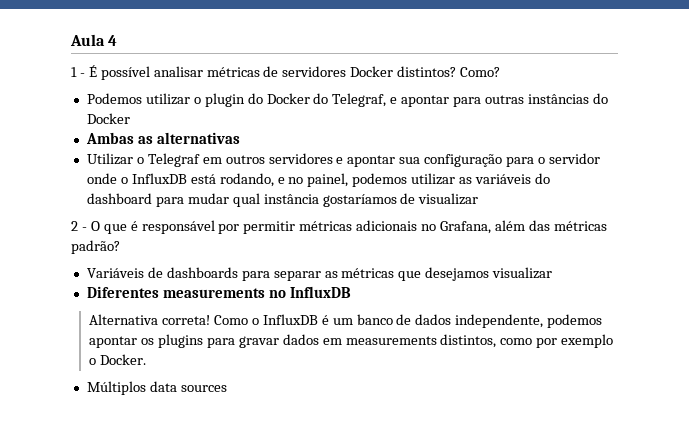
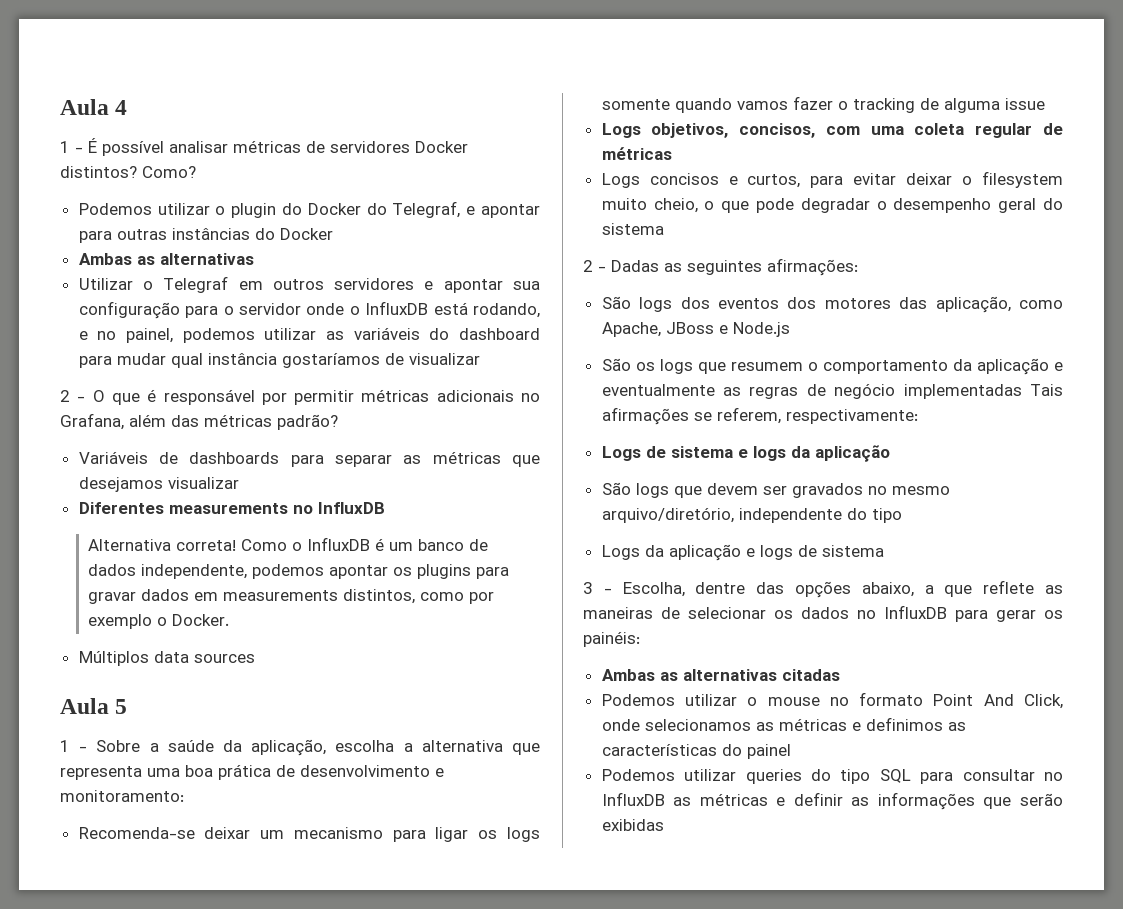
+ Aula 5
+ 1 - Sobre a saúde da aplicação, escolha a alternativa que representa uma boa prática de desenvolvimento e monitoramento:
+ Recomenda-se deixar um mecanismo para ligar os logs somente quando vamos fazer o tracking de alguma issue
+ Logs objetivos, concisos, com uma coleta regular de métricas
+ Logs concisos e curtos, para evitar deixar o filesystem muito cheio, o que pode degradar o desempenho geral do sistema
+ 2 - Dadas as seguintes afirmações:
+ São logs dos eventos dos motores das aplicação, como Apache, JBoss e Node.js
+ São os logs que resumem o comportamento da aplicação e eventualmente as regras de negócio implementadas Tais afirmações se referem, respectivamente:
+ Logs de sistema e logs da aplicação
+ São logs que devem ser gravados no mesmo arquivo/diretório, independente do tipo
+ Logs da aplicação e logs de sistema
+ 3 - Escolha, dentre das opções abaixo, a que reflete as maneiras de selecionar os dados no InfluxDB para gerar os painéis:
+ Ambas as alternativas citadas
+ Podemos utilizar o mouse no formato Point And Click, onde selecionamos as métricas e definimos as características do painel
+ Podemos utilizar queries do tipo SQL para consultar no InfluxDB as métricas e definir as informações que serão exibidas

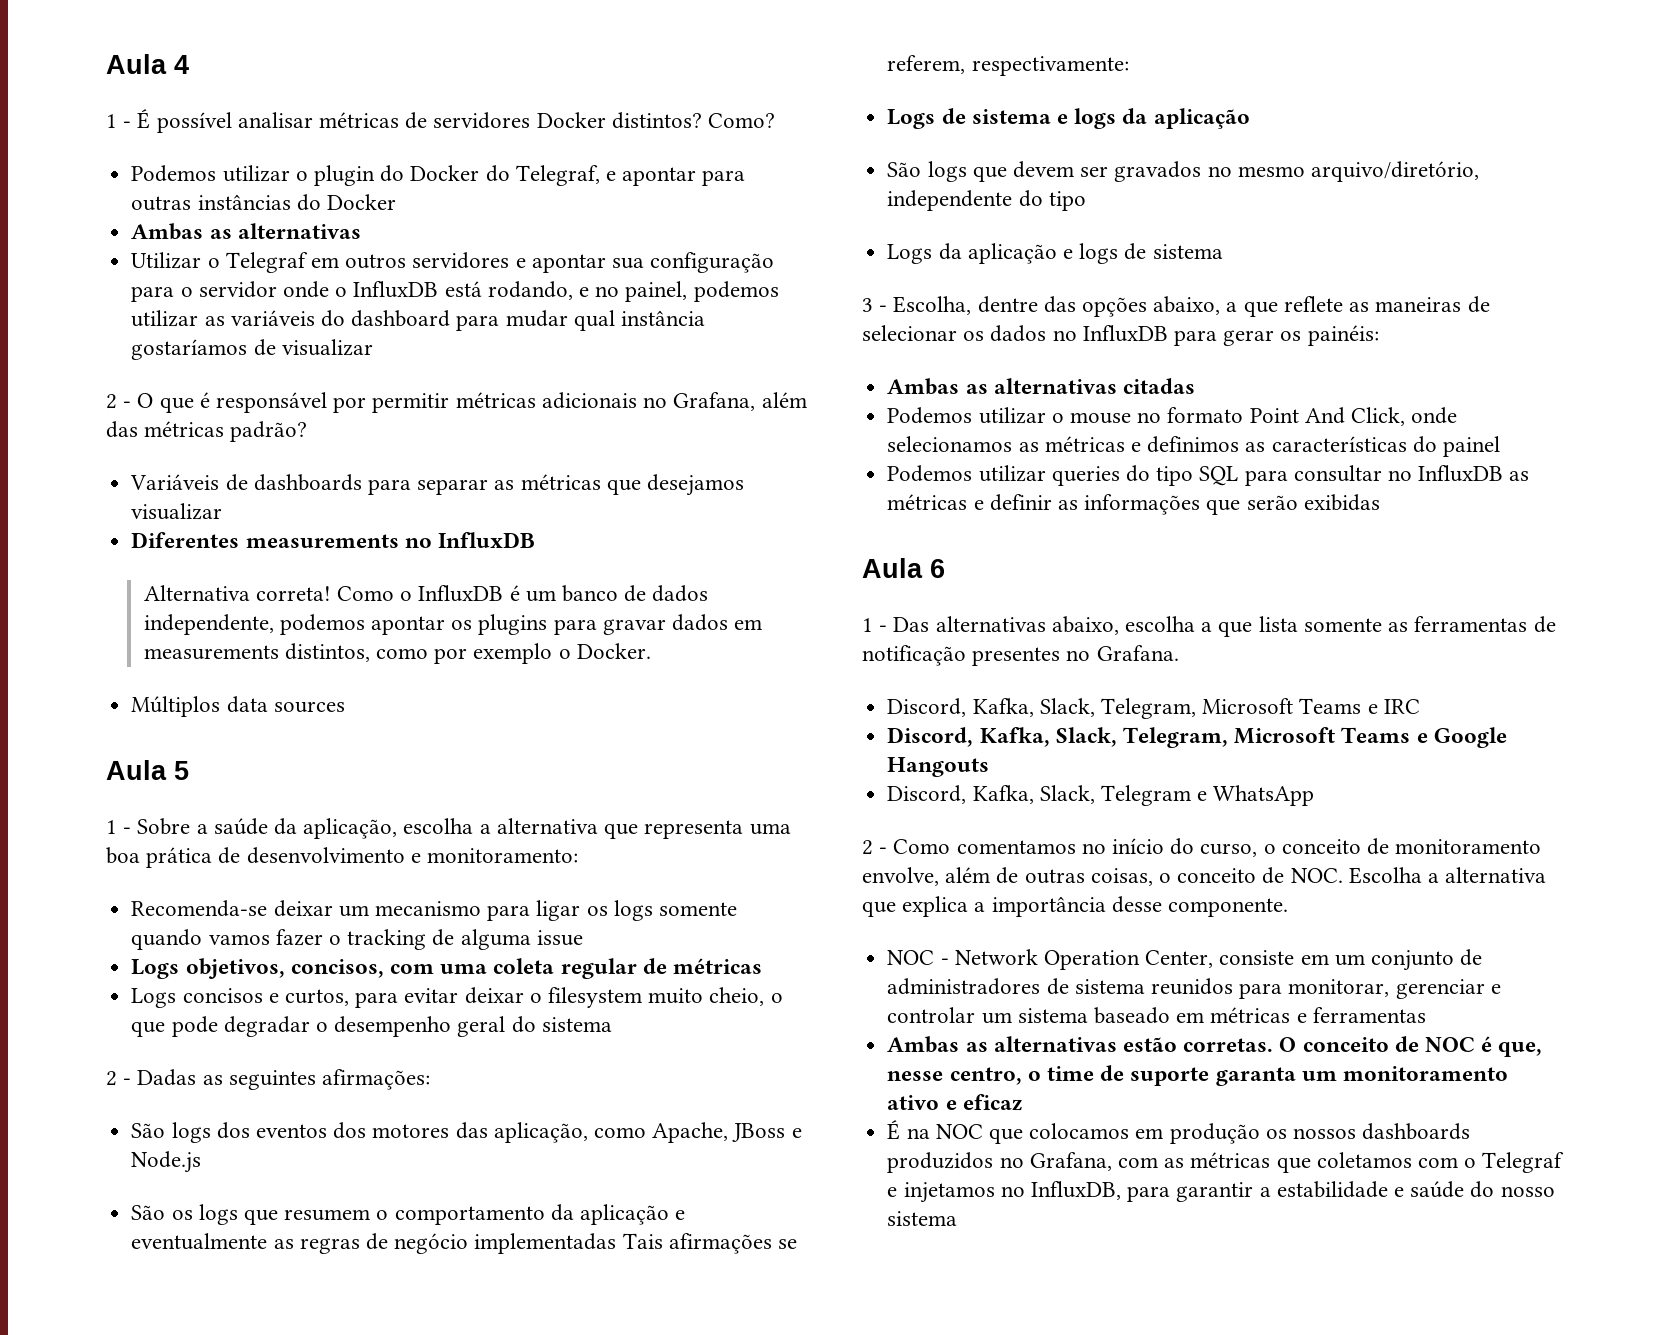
+ Aula 6
+ 1 - Das alternativas abaixo, escolha a que lista somente as ferramentas de notificação presentes no Grafana.
+ Discord, Kafka, Slack, Telegram, Microsoft Teams e IRC
+ Discord, Kafka, Slack, Telegram, Microsoft Teams e Google Hangouts
+ Discord, Kafka, Slack, Telegram e WhatsApp
+ 2 - Como comentamos no início do curso, o conceito de monitoramento envolve, além de outras coisas, o conceito de NOC. Escolha a alternativa que explica a importância desse componente.
+ NOC - Network Operation Center, consiste em um conjunto de administradores de sistema reunidos para monitorar, gerenciar e controlar um sistema baseado em métricas e ferramentas
+ Ambas as alternativas estão corretas. O conceito de NOC é que, nesse centro, o time de suporte garanta um monitoramento ativo e eficaz
+ É na NOC que colocamos em produção os nossos dashboards produzidos no Grafana, com as métricas que coletamos com o Telegraf e injetamos no InfluxDB, para garantir a estabilidade e saúde do nosso sistema

